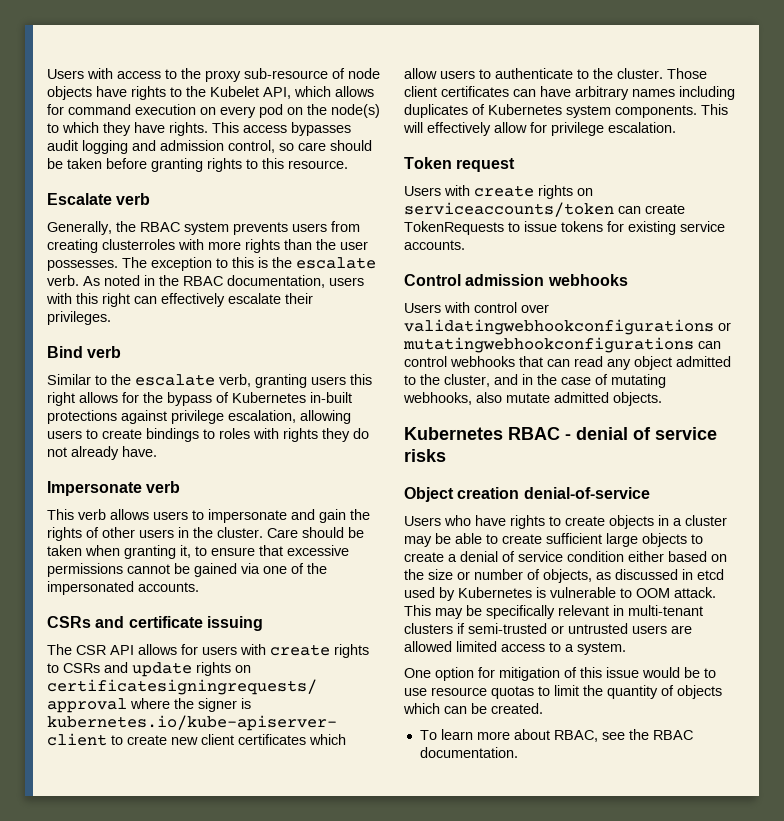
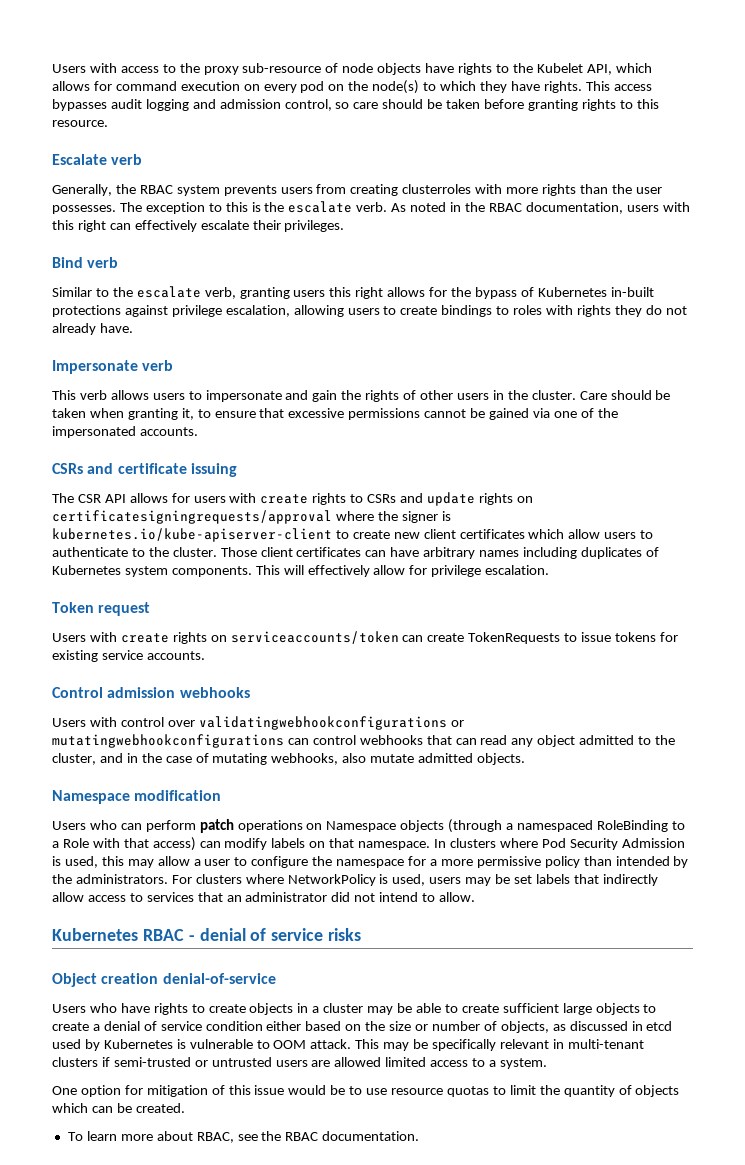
+ Namespace modification
+ Users who can perform patch operations on Namespace objects (through a namespaced RoleBinding to a Role with that access) can modify labels on that namespace. In clusters where Pod Security Admission is used, this may allow a user to configure the namespace for a more permissive policy than intended by the administrators. For clusters where NetworkPolicy is used, users may be set labels that indirectly allow access to services that an administrator did not intend to allow.

